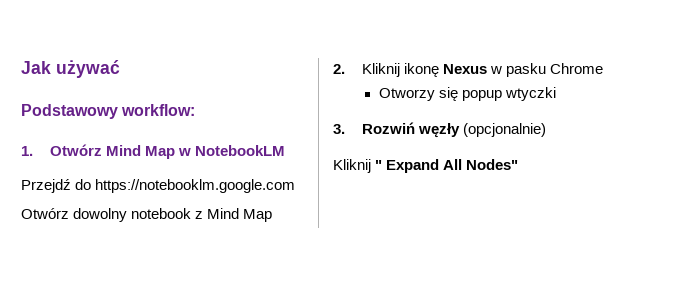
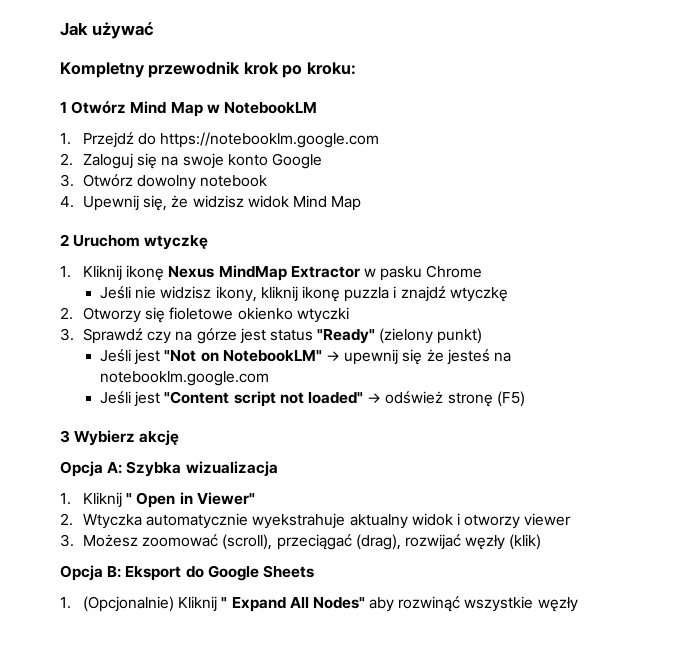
- Podstawowy workflow:
- 1. Otwórz Mind Map w NotebookLM
+ Kompletny przewodnik krok po kroku:
+ 1 Otwórz Mind Map w NotebookLM
- Przejdź do https://notebooklm.google.com
+ 1. Przejdź do https://notebooklm.google.com
- Otwórz dowolny notebook z Mind Map
- 2. Kliknij ikonę Nexus w pasku Chrome
+ 2. Zaloguj się na swoje konto Google
+ 3. Otwórz dowolny notebook
+ 4. Upewnij się, że widzisz widok Mind Map
+ 2 Uruchom wtyczkę
+ 1. Kliknij ikonę Nexus MindMap Extractor w pasku Chrome
- Otworzy się popup wtyczki
- 3. Rozwiń węzły (opcjonalnie)
- Kliknij " Expand All Nodes"
+ Jeśli nie widzisz ikony, kliknij ikonę puzzla i znajdź wtyczkę
+ 2. Otworzy się fioletowe okienko wtyczki
+ 3. Sprawdź czy na górze jest status "Ready" (zielony punkt)
+ Jeśli jest "Not on NotebookLM" → upewnij się że jesteś na notebooklm.google.com
+ Jeśli jest "Content script not loaded" → odśwież stronę (F5)
+ 3 Wybierz akcję
+ Opcja A: Szybka wizualizacja
+ 1. Kliknij " Open in Viewer"
+ 2. Wtyczka automatycznie wyekstrahuje aktualny widok i otworzy viewer
+ 3. Możesz zoomować (scroll), przeciągać (drag), rozwijać węzły (klik)
+ Opcja B: Eksport do Google Sheets
+ 1. (Opcjonalnie) Kliknij " Expand All Nodes" aby rozwinąć wszystkie węzły

